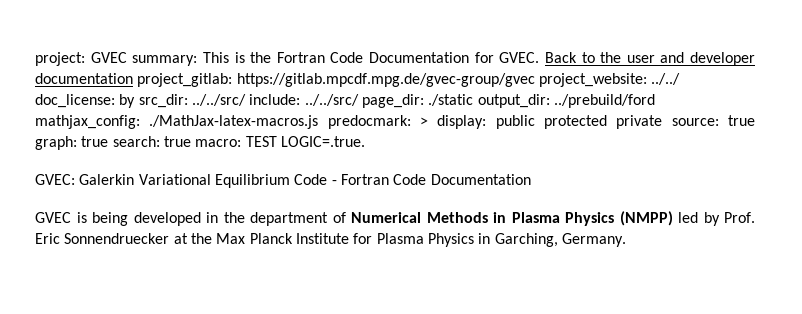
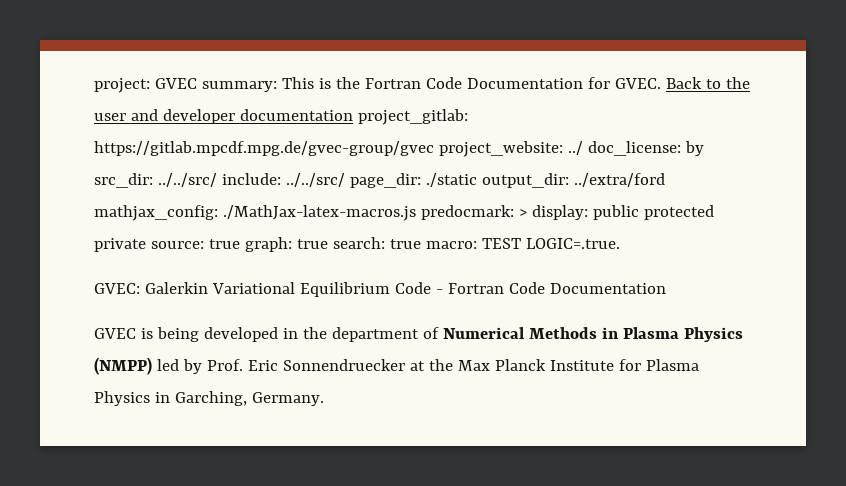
- Back to the user and developer documentation project_gitlab: https://gitlab.mpcdf.mpg.de/gvec-group/gvec project_website: ../../ doc_license: by src_dir: ../../src/ include: ../../src/ page_dir: ./static output_dir: ../prebuild/ford mathjax_config: ./MathJax-latex-macros.js predocmark: > display: public protected private source: true graph: true search: true macro: TEST LOGIC=.true.
+ Back to the user and developer documentation project_gitlab: https://gitlab.mpcdf.mpg.de/gvec-group/gvec project_website: ../ doc_license: by src_dir: ../../src/ include: ../../src/ page_dir: ./static output_dir: ../extra/ford mathjax_config: ./MathJax-latex-macros.js predocmark: > display: public protected private source: true graph: true search: true macro: TEST LOGIC=.true.

